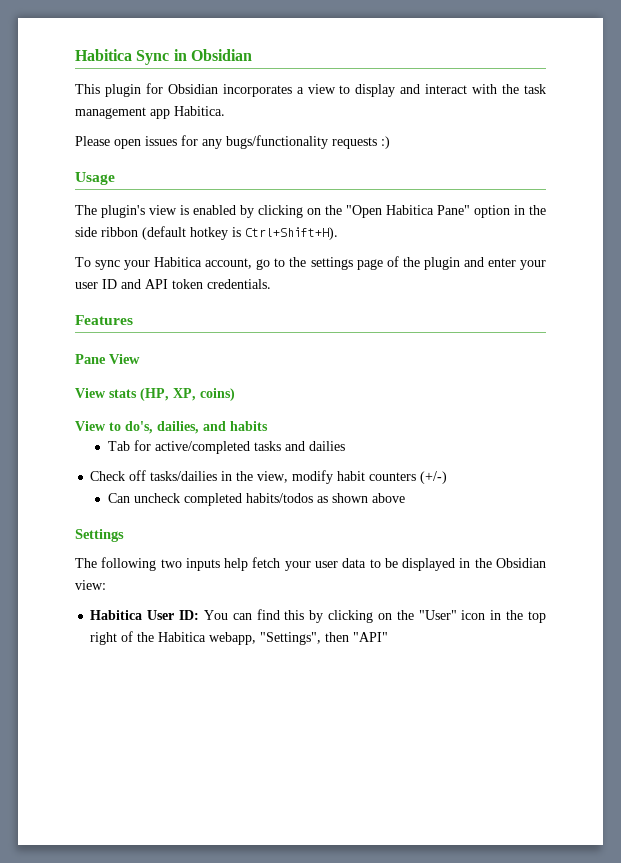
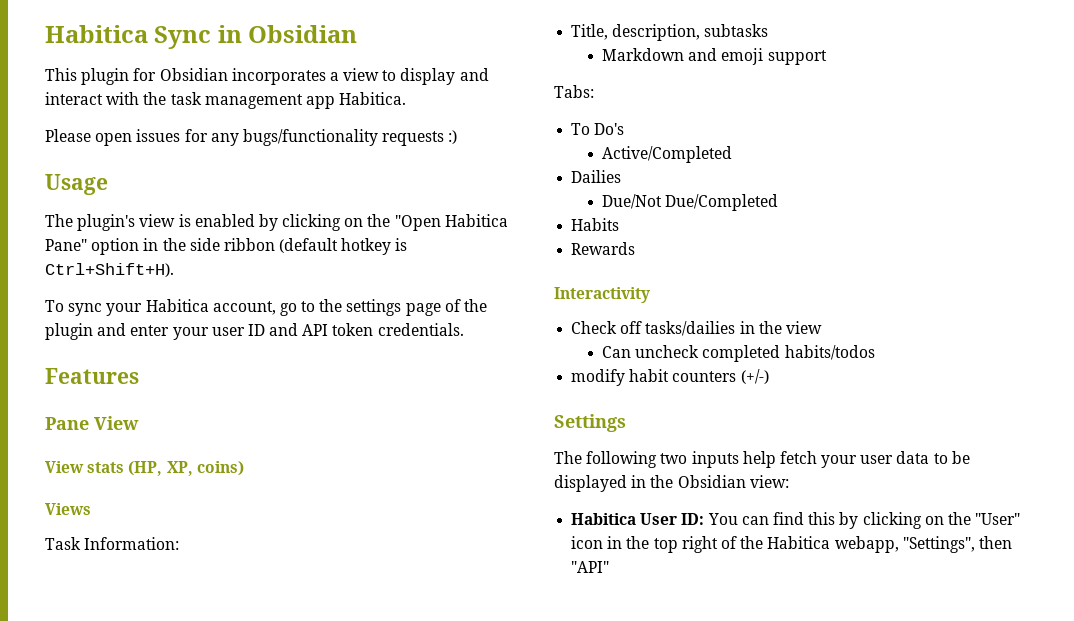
- View to do's, dailies, and habits
- Tab for active/completed tasks and dailies
+ Views
+ Task Information:
+ Title, description, subtasks
+ Markdown and emoji support
+ Tabs:
+ To Do's
+ Active/Completed
+ Dailies
+ Due/Not Due/Completed
+ Habits
+ Rewards
+ Interactivity
- Check off tasks/dailies in the view, modify habit counters (+/-)
+ Check off tasks/dailies in the view
- Can uncheck completed habits/todos as shown above
+ Can uncheck completed habits/todos
+ modify habit counters (+/-)

